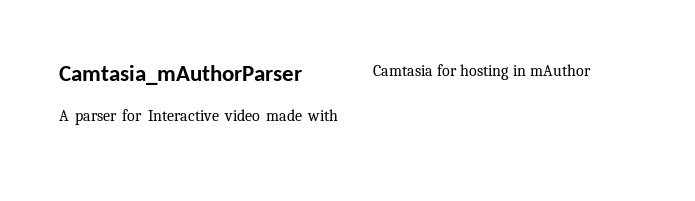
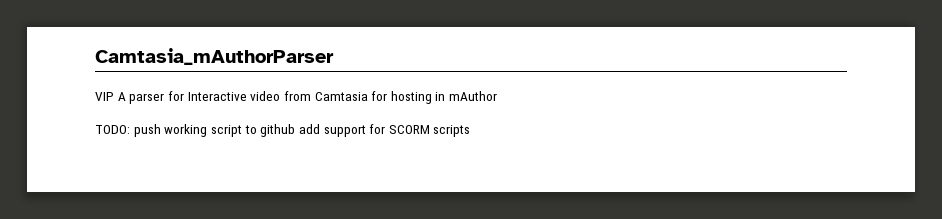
- A parser for Interactive video made with Camtasia for hosting in mAuthor
+ VIP A parser for Interactive video from Camtasia for hosting in mAuthor
+ TODO: push working script to github add support for SCORM scripts

